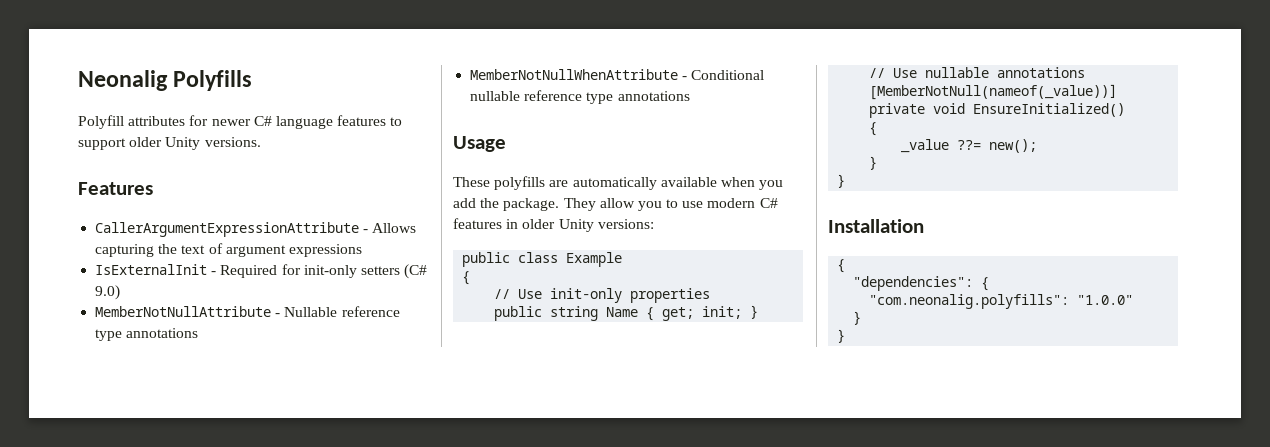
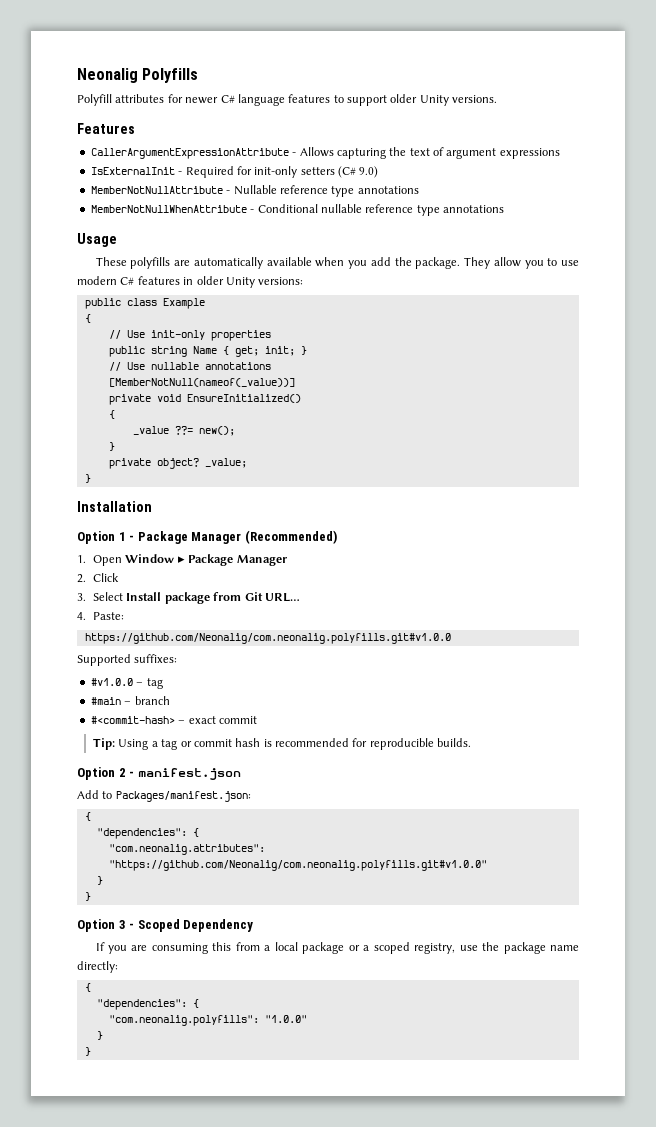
+ private object? _value;
+ Option 1 - Package Manager (Recommended)
+ 1. Open Window ▸ Package Manager
+ 2. Click
+ 3. Select Install package from Git URL…
+ 4. Paste:
+ https://github.com/Neonalig/com.neonalig.polyfills.git#v1.0.0
+ Supported suffixes:
+ #v1.0.0 – tag
+ #main – branch
+ #<commit-hash> – exact commit
+ Tip: Using a tag or commit hash is recommended for reproducible builds.
+ Option 2 - manifest.json
+ Add to Packages/manifest.json:
+ {
+ "dependencies": {
+ "com.neonalig.attributes": "https://github.com/Neonalig/com.neonalig.polyfills.git#v1.0.0"
+ }
+ }
+ Option 3 - Scoped Dependency
+ If you are consuming this from a local package or a scoped registry, use the package name directly:

